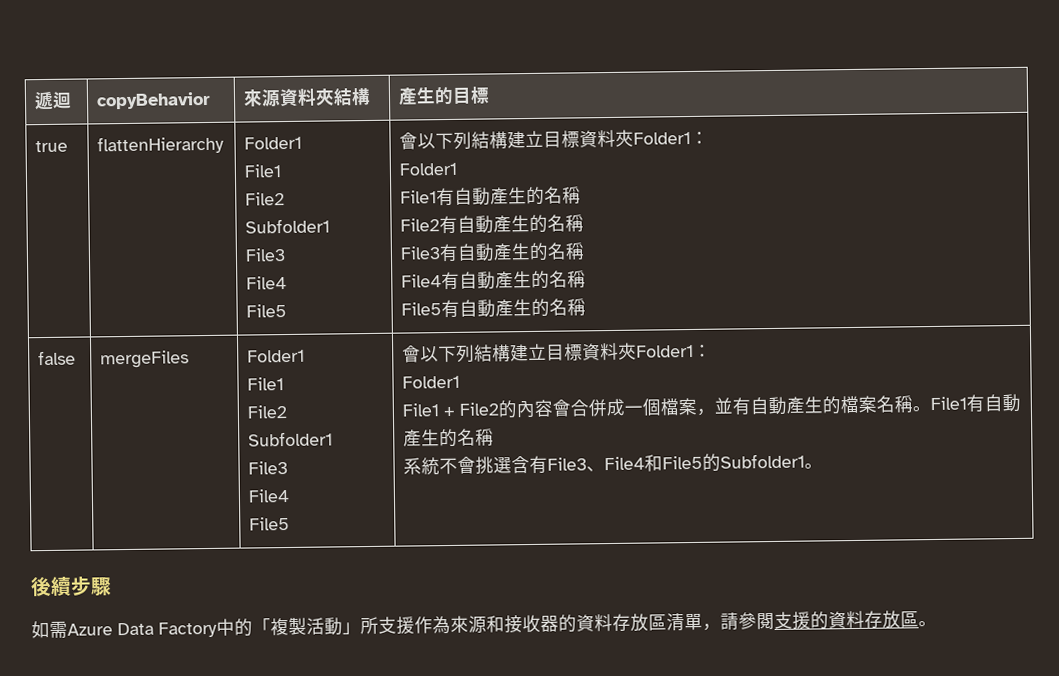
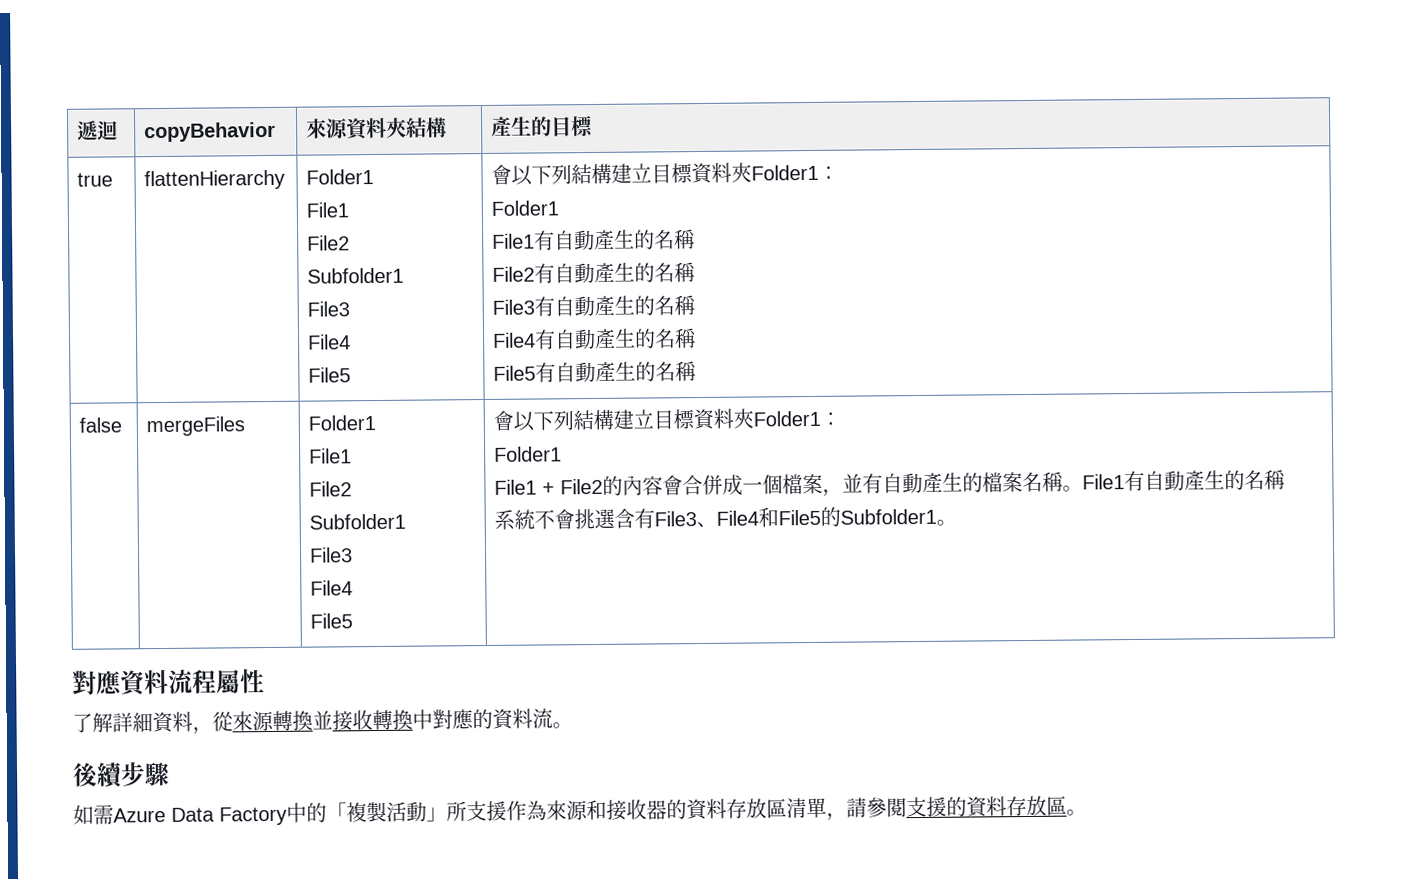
+ 對應資料流程屬性
+ 了解詳細資料，從來源轉換並接收轉換中對應的資料流。

